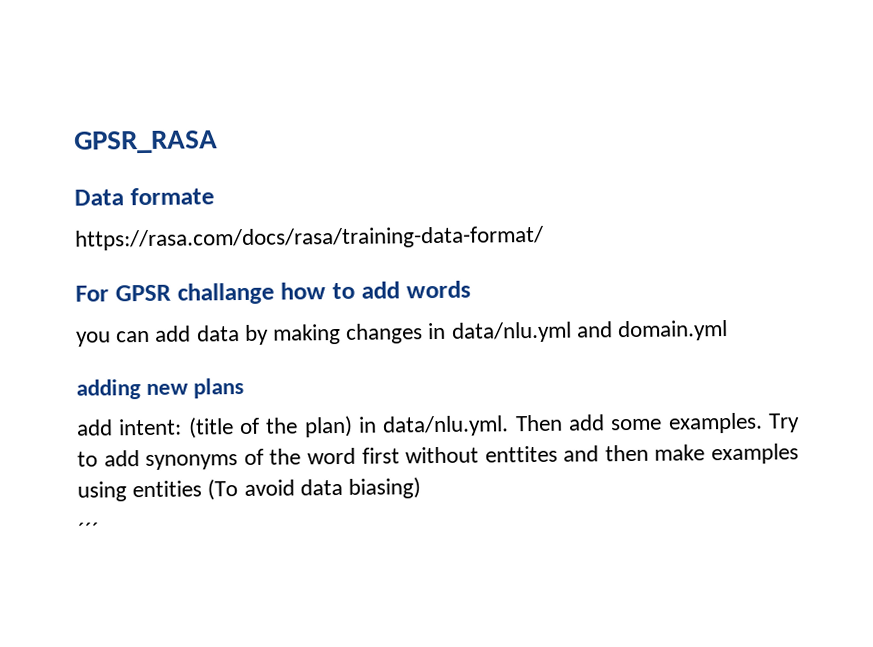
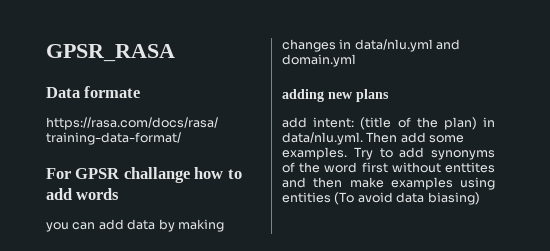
- ´´´

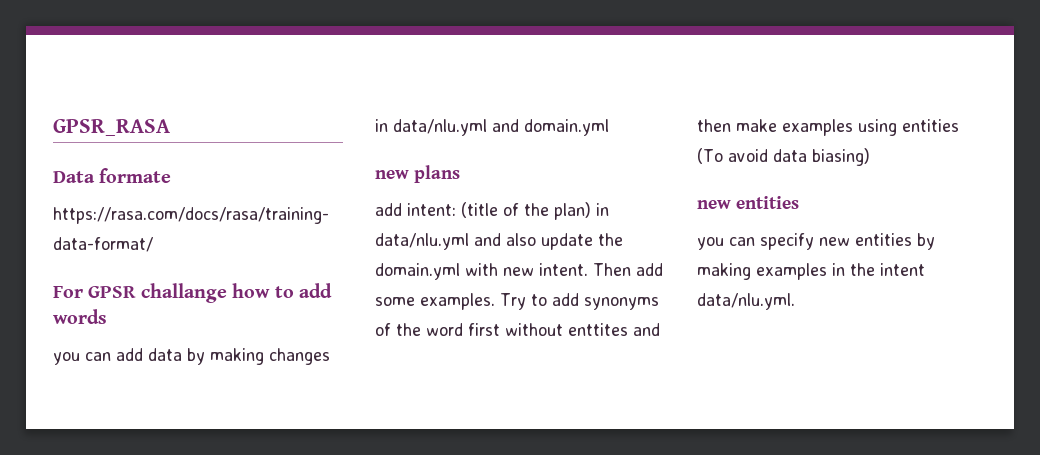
- adding new plans
+ new plans
- add intent: (title of the plan) in data/nlu.yml. Then add some examples.
+ add intent: (title of the plan) in data/nlu.yml and also update the domain.yml with new intent. Then add some examples.
  Try to add synonyms of the word first without enttites and then make examples using entities (To avoid data biasing)
+ new entities
+ you can specify new entities by making examples in the intent data/nlu.yml.

